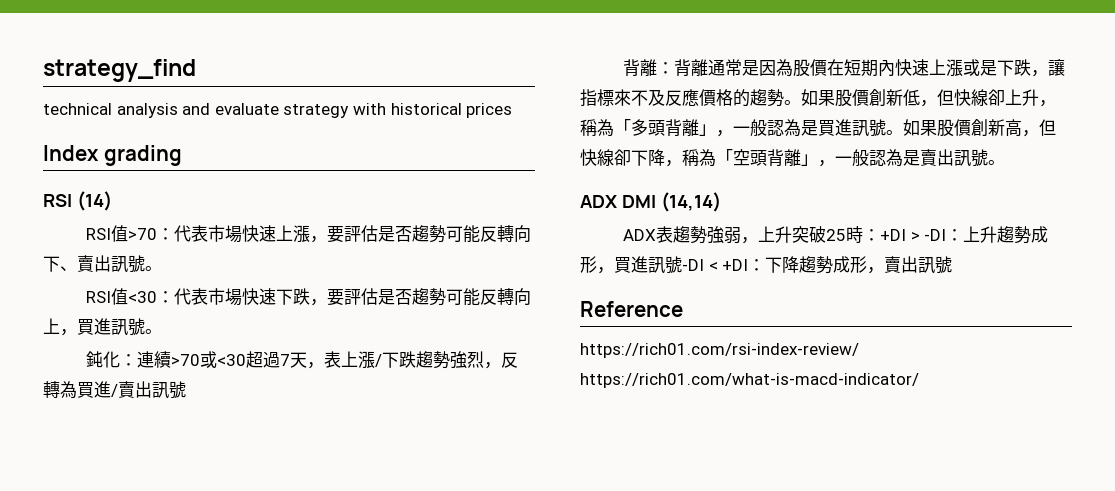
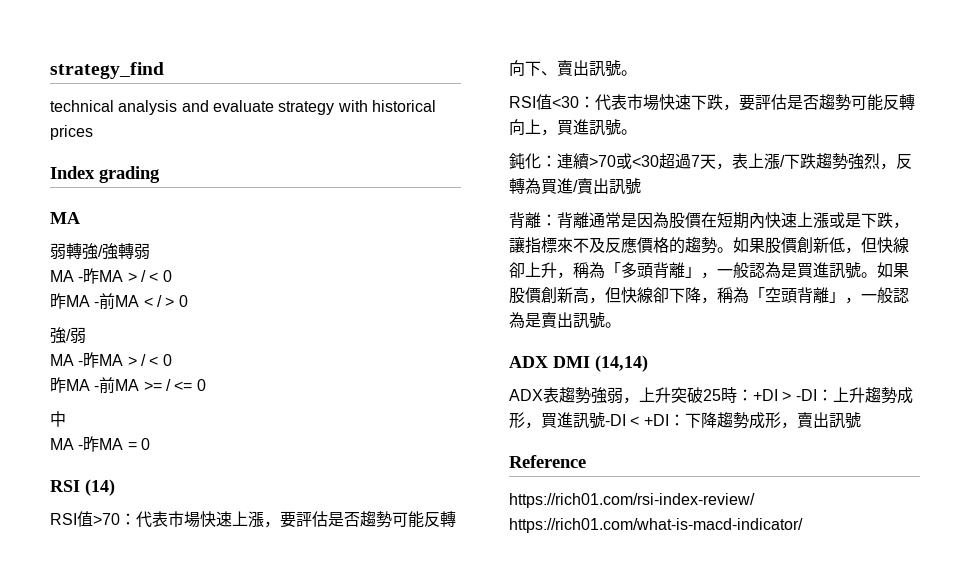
  Index grading
+ MA
+ 弱轉強/強轉弱
+ MA -昨MA > / < 0
+ 昨MA -前MA < / > 0
+ 強/弱
+ MA -昨MA > / < 0
+ 昨MA -前MA >= / <= 0
+ 中
+ MA -昨MA = 0

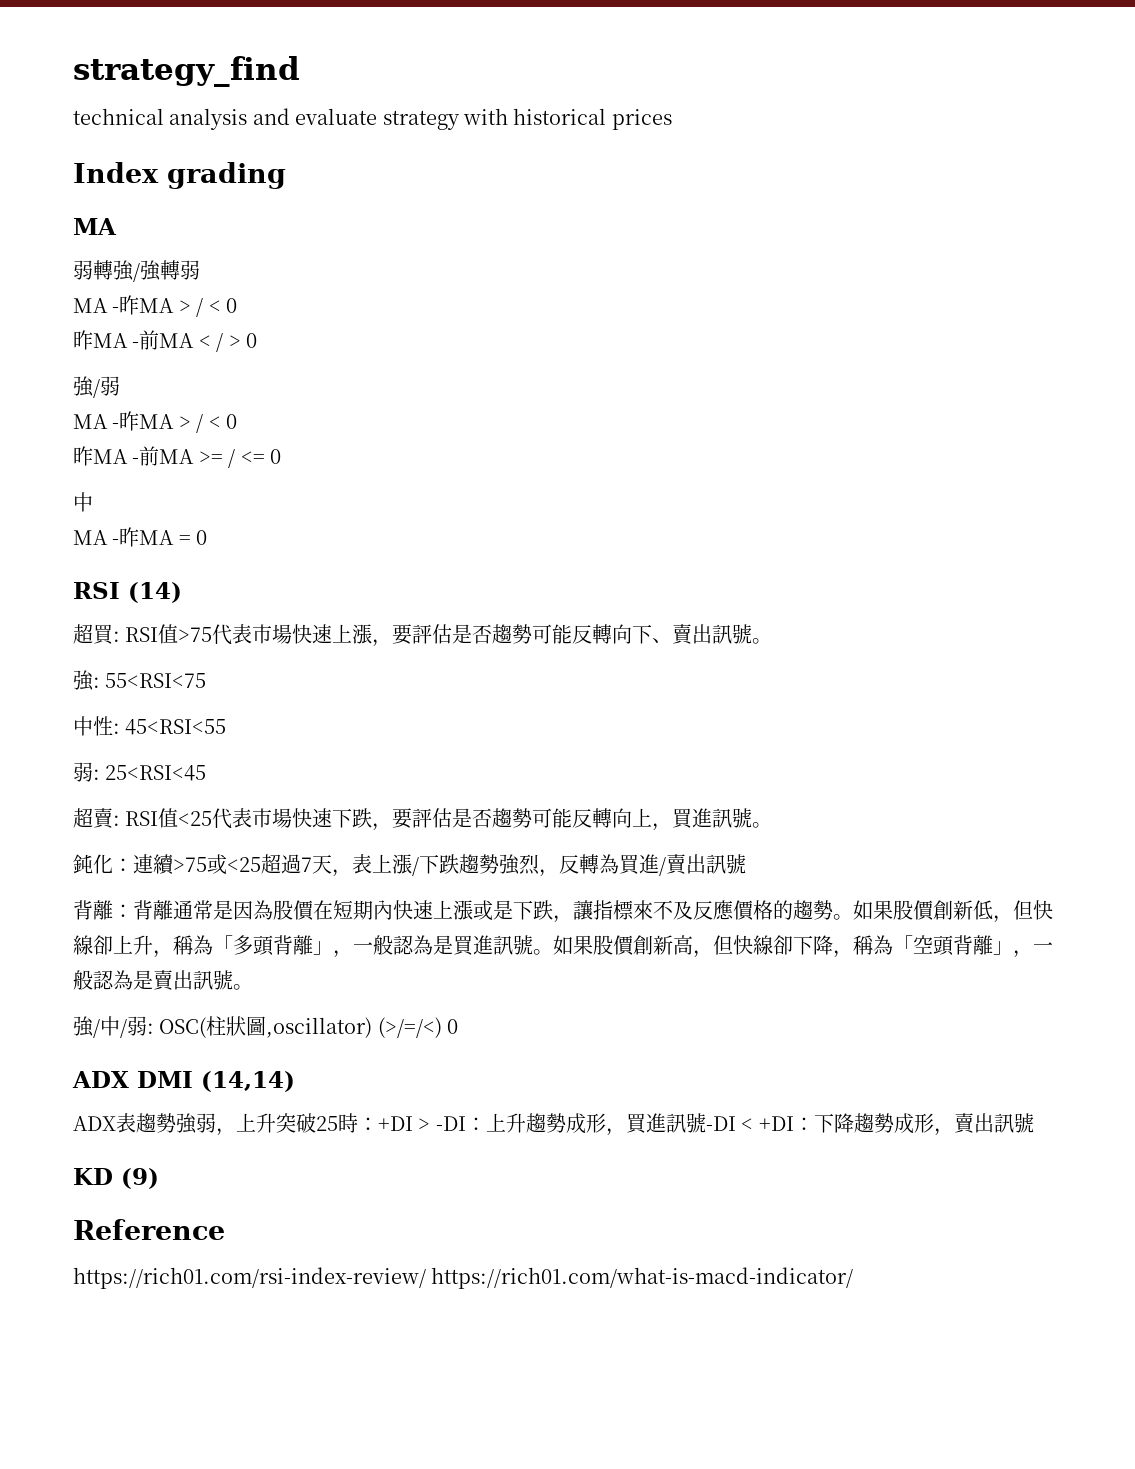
- RSI值>70：代表市場快速上漲，要評估是否趨勢可能反轉向下、賣出訊號。
+ 超買: RSI值>75代表市場快速上漲，要評估是否趨勢可能反轉向下、賣出訊號。
- RSI值<30：代表市場快速下跌，要評估是否趨勢可能反轉向上，買進訊號。
+ 強: 55<RSI<75
+ 中性: 45<RSI<55
+ 弱: 25<RSI<45
+ 超賣: RSI值<25代表市場快速下跌，要評估是否趨勢可能反轉向上，買進訊號。
- 鈍化：連續>70或<30超過7天，表上漲/下跌趨勢強烈，反轉為買進/賣出訊號
+ 鈍化：連續>75或<25超過7天，表上漲/下跌趨勢強烈，反轉為買進/賣出訊號
+ 強/中/弱: OSC(柱狀圖,oscillator) (>/=/<) 0
+ KD (9)

